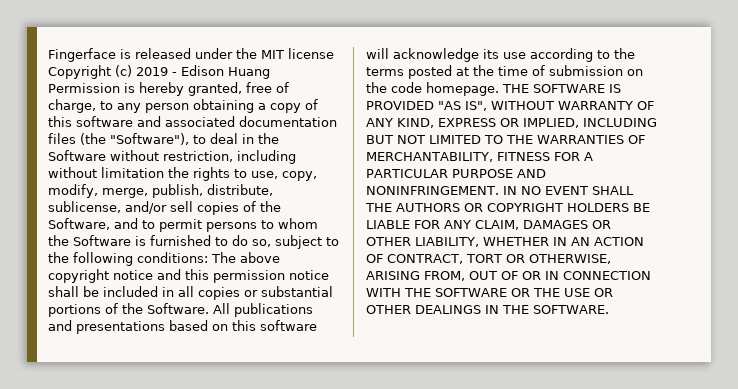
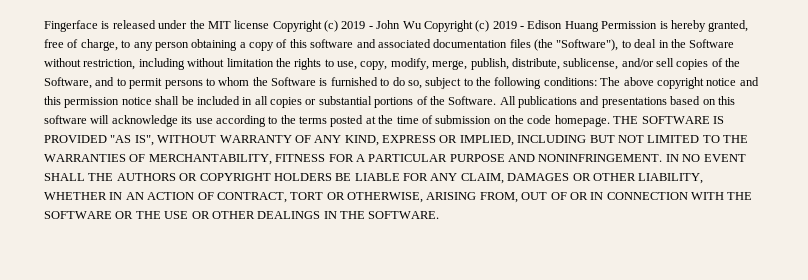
- Fingerface is released under the MIT license Copyright (c) 2019 - Edison Huang Permission is hereby granted, free of charge, to any person obtaining a copy of this software and associated documentation files (the "Software"), to deal in the Software without restriction, including without limitation the rights to use, copy, modify, merge, publish, distribute, sublicense, and/or sell copies of the Software, and to permit persons to whom the Software is furnished to do so, subject to the following conditions:
+ Fingerface is released under the MIT license Copyright (c) 2019 - John Wu Copyright (c) 2019 - Edison Huang Permission is hereby granted, free of charge, to any person obtaining a copy of this software and associated documentation files (the "Software"), to deal in the Software without restriction, including without limitation the rights to use, copy, modify, merge, publish, distribute, sublicense, and/or sell copies of the Software, and to permit persons to whom the Software is furnished to do so, subject to the following conditions:

